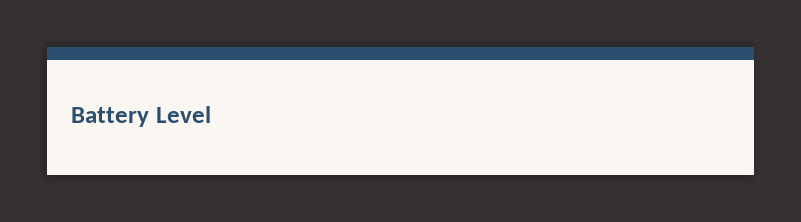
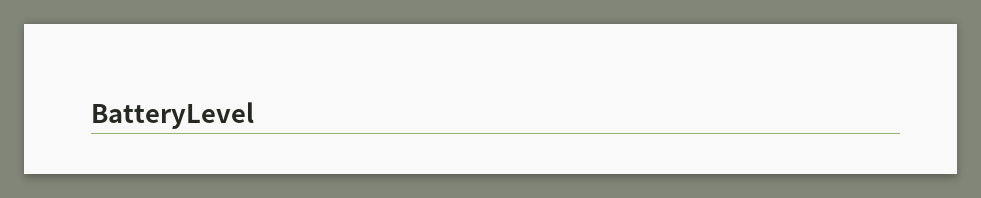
- Battery Level
+ BatteryLevel

